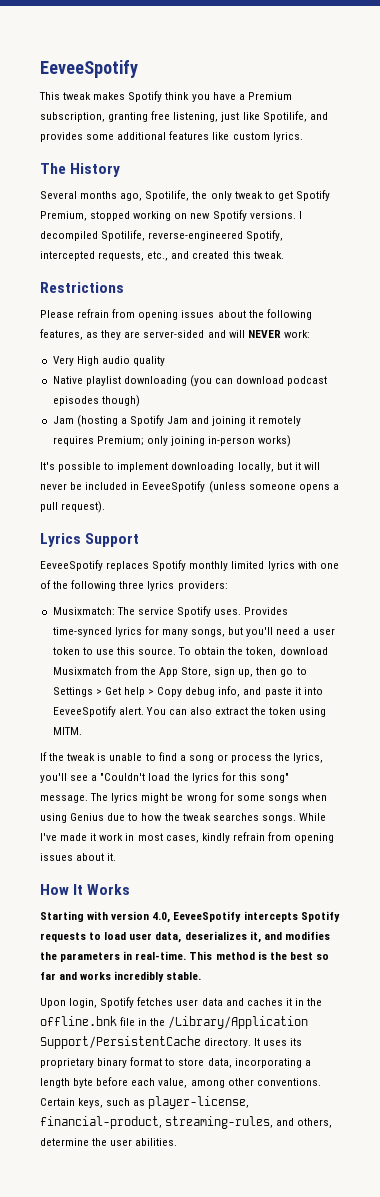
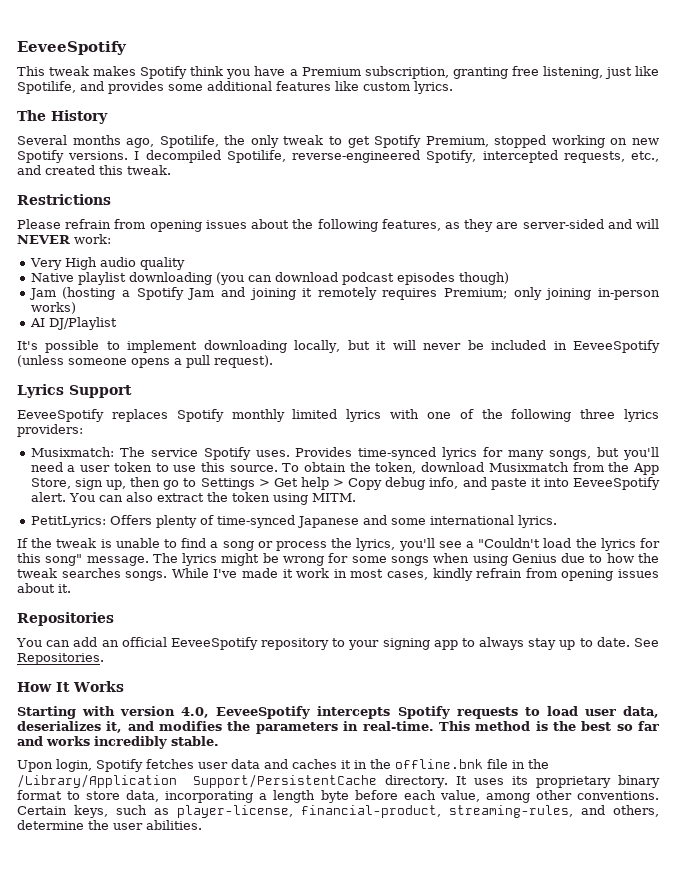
+ AI DJ/Playlist
+ PetitLyrics: Offers plenty of time-synced Japanese and some international lyrics.
+ Repositories
+ You can add an official EeveeSpotify repository to your signing app to always stay up to date. See Repositories.

